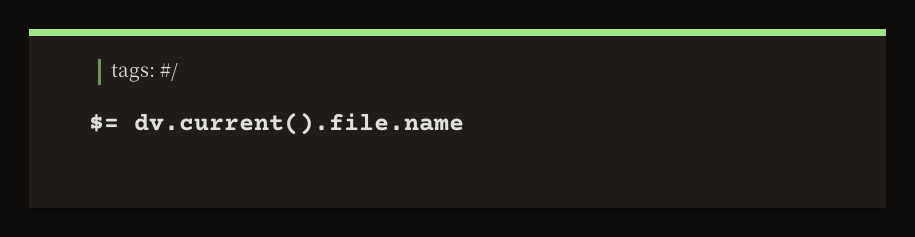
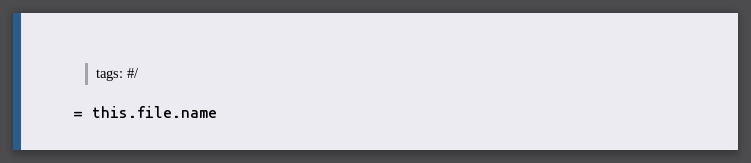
- $= dv.current().file.name
+ = this.file.name

